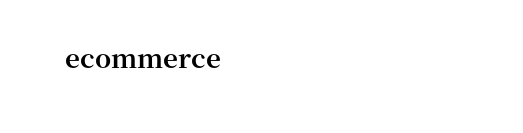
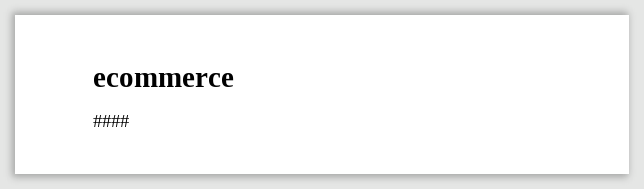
+ ####

